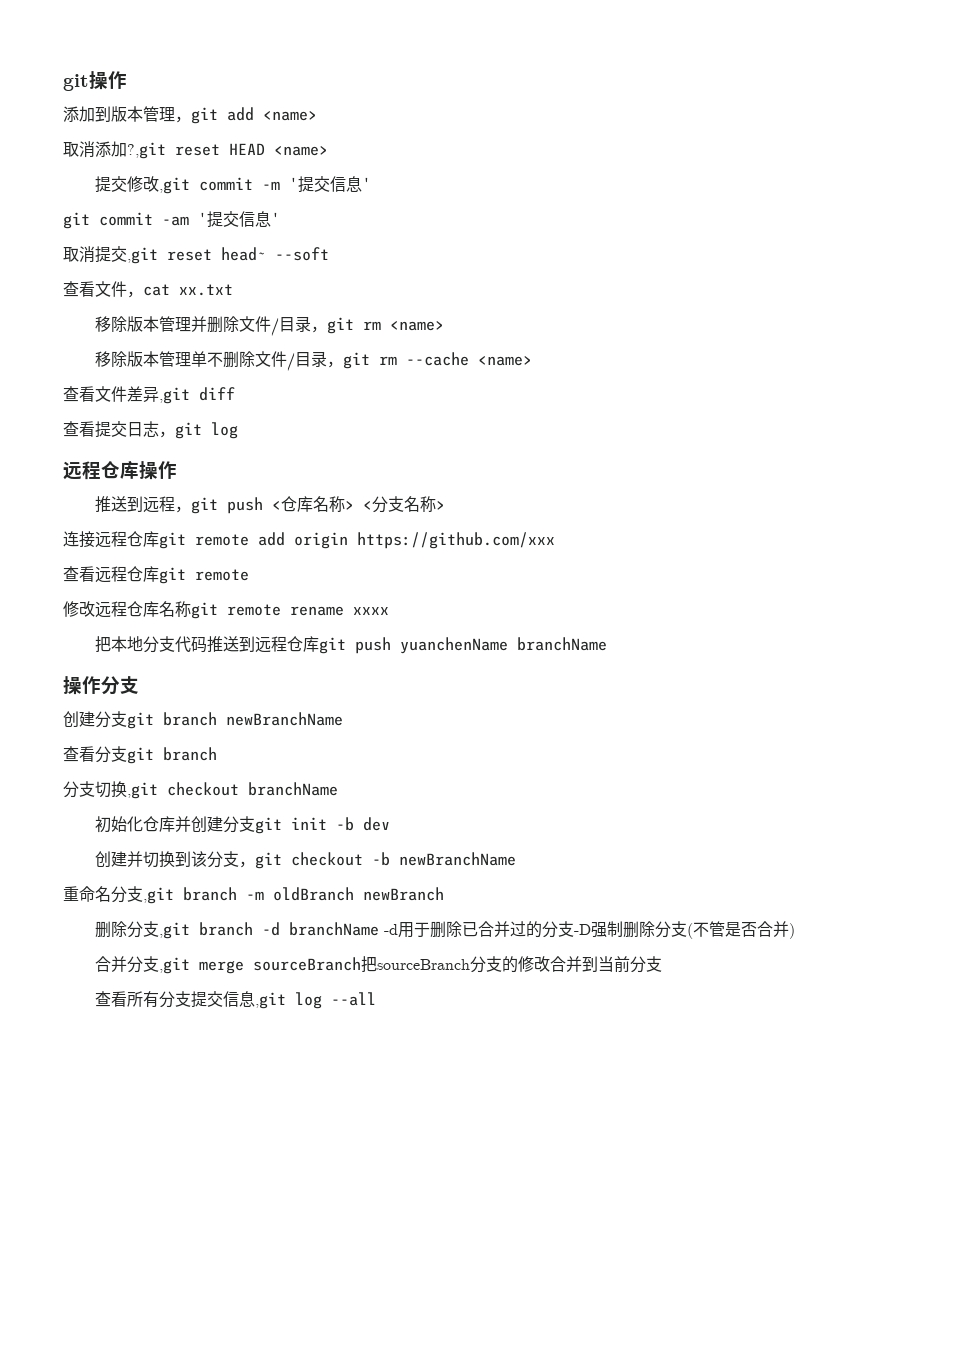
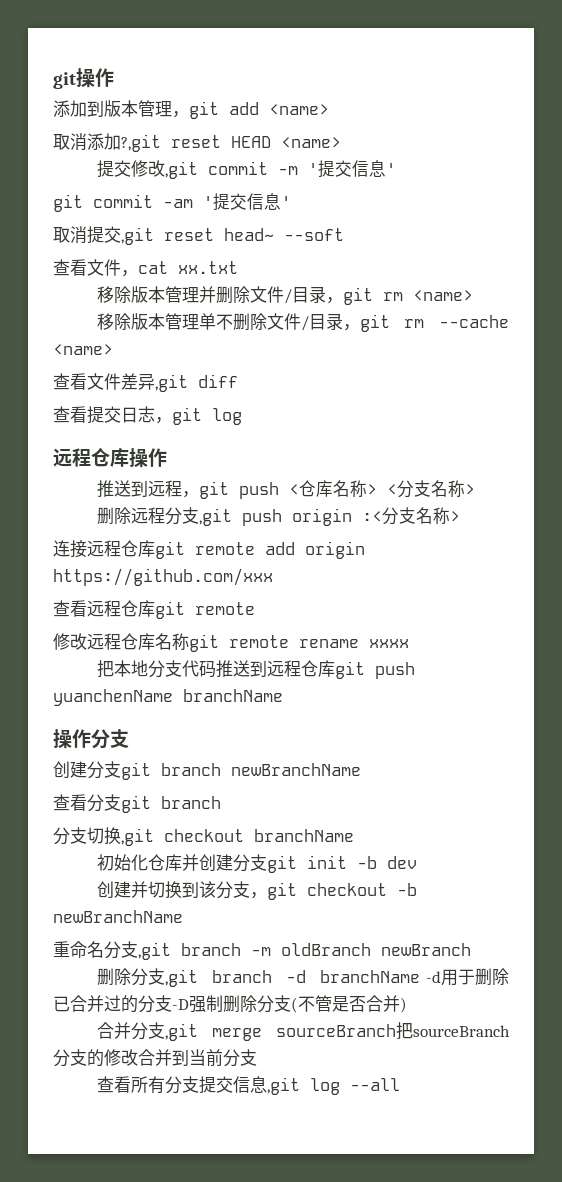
+ 删除远程分支,git push origin :<分支名称>

